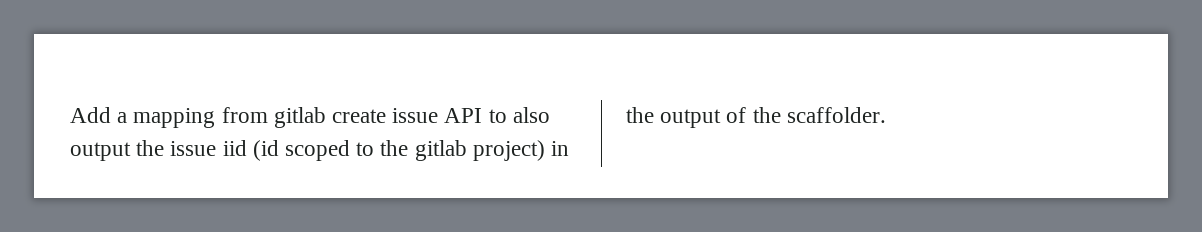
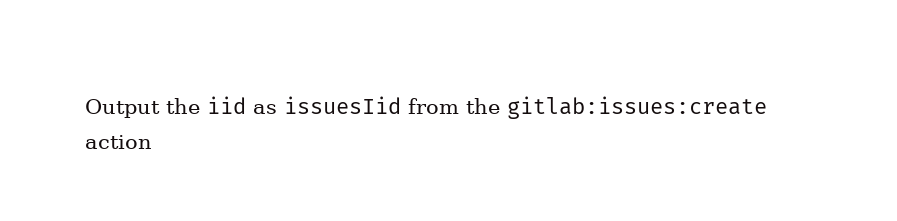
- Add a mapping from gitlab create issue API to also output the issue iid (id scoped to the gitlab project) in the output of the scaffolder.
+ Output the iid as issuesIid from the gitlab:issues:create action

